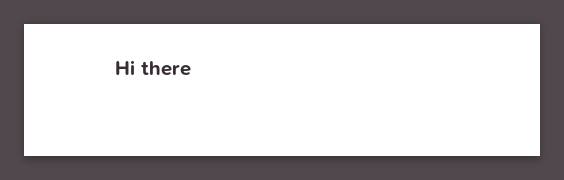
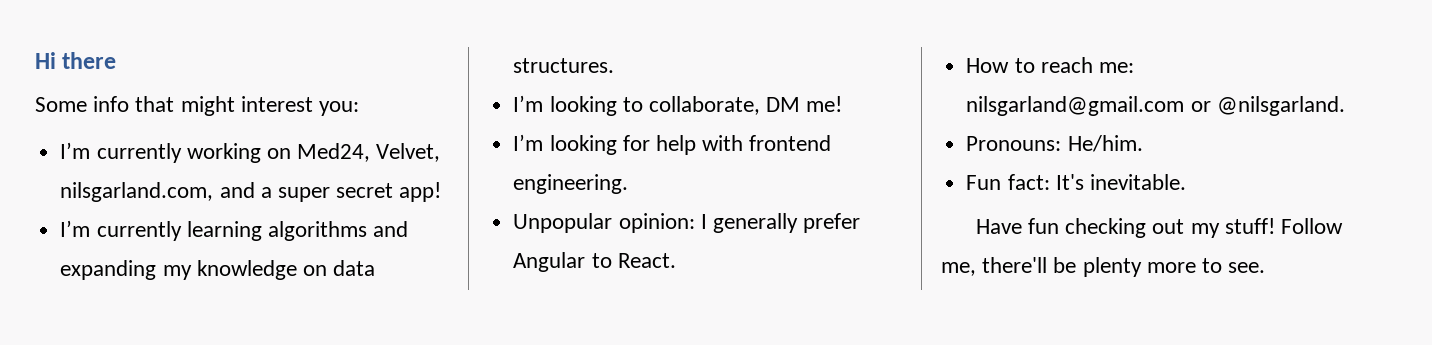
+ Some info that might interest you:
+ I’m currently working on Med24, Velvet, nilsgarland.com, and a super secret app!
+ I’m currently learning algorithms and expanding my knowledge on data structures.
+ I’m looking to collaborate, DM me!
+ I’m looking for help with frontend engineering.
+ Unpopular opinion: I generally prefer Angular to React.
+ How to reach me: nilsgarland@gmail.com or @nilsgarland.
+ Pronouns: He/him.
+ Fun fact: It's inevitable.
+ Have fun checking out my stuff! Follow me, there'll be plenty more to see.

